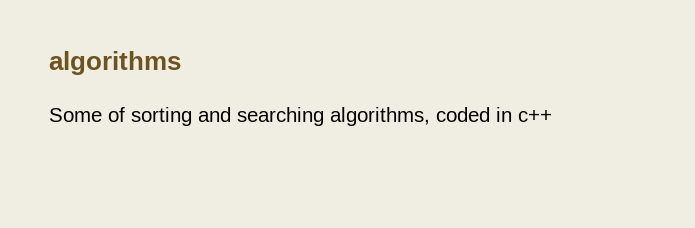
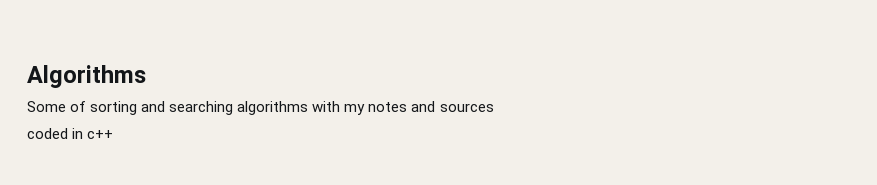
- algorithms
+ Algorithms
- Some of sorting and searching algorithms, coded in c++
+ Some of sorting and searching algorithms with my notes and sources
+ coded in c++

